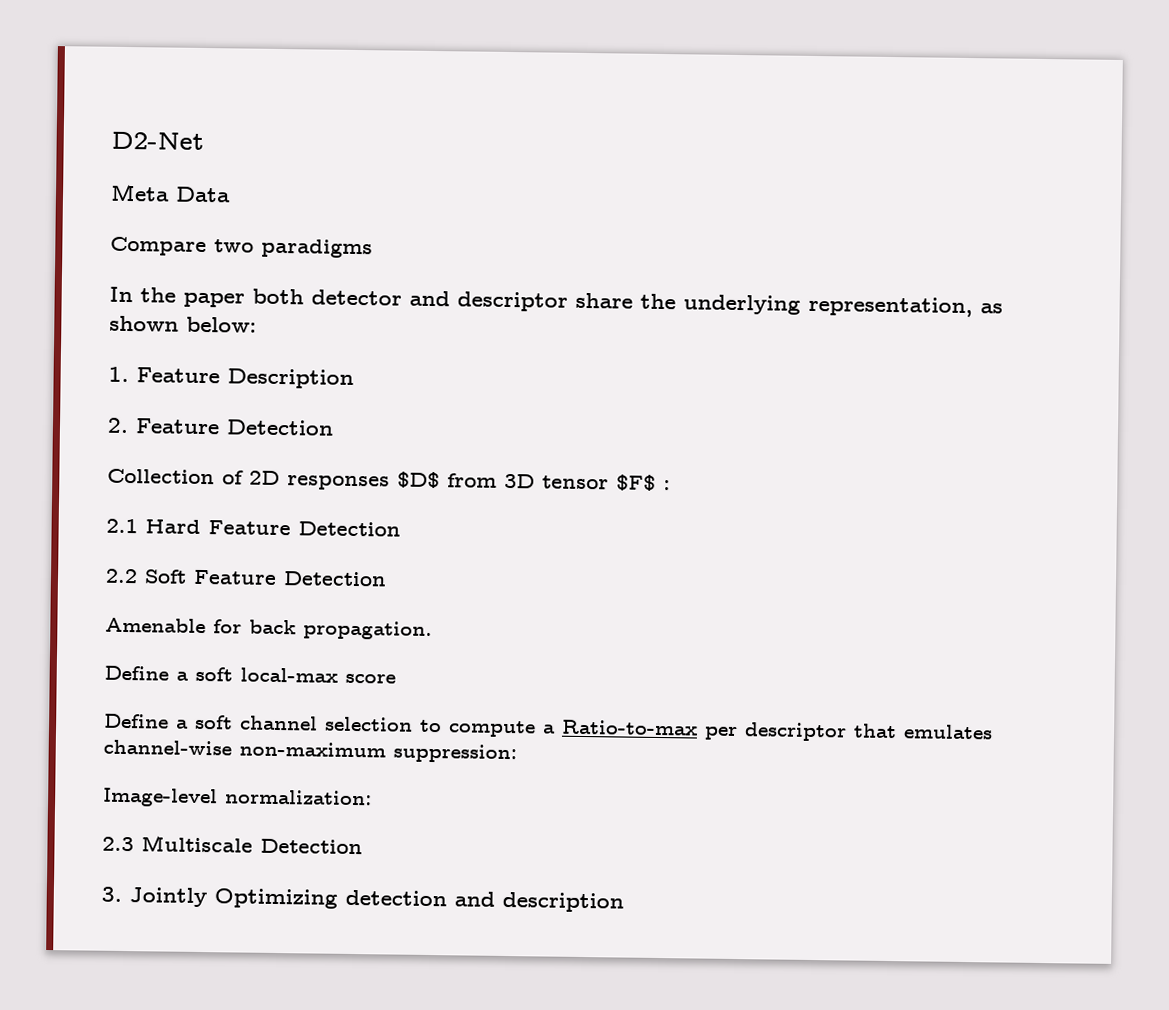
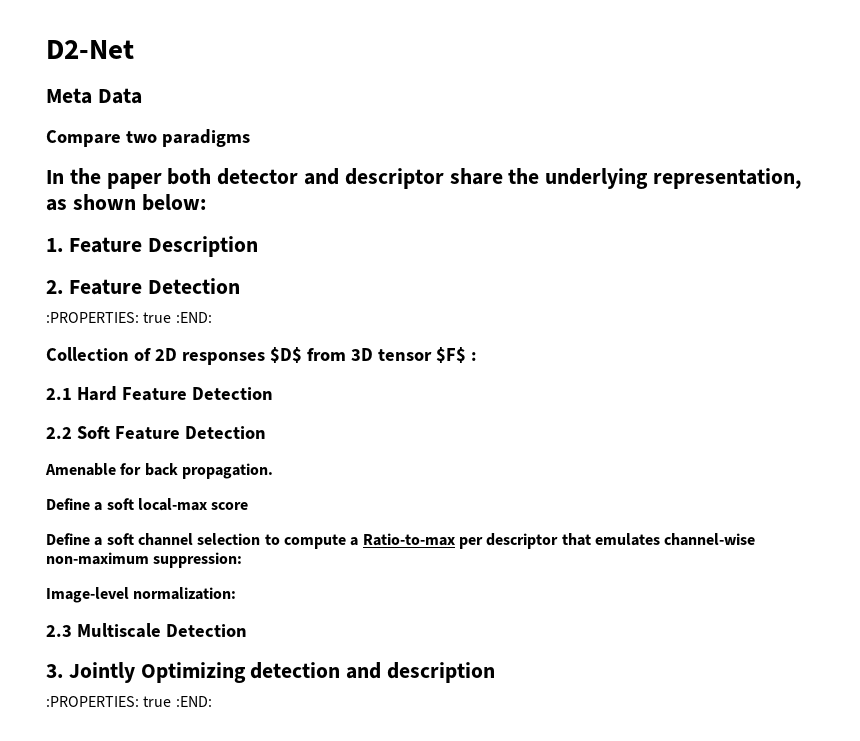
  2. Feature Detection
+ :PROPERTIES: true :END:
  3. Jointly Optimizing detection and description
+ :PROPERTIES: true :END:

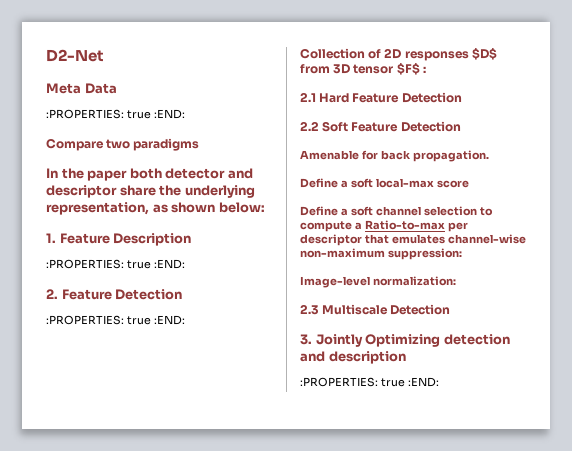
  Meta Data
+ :PROPERTIES: true :END:
  1. Feature Description
+ :PROPERTIES: true :END:

